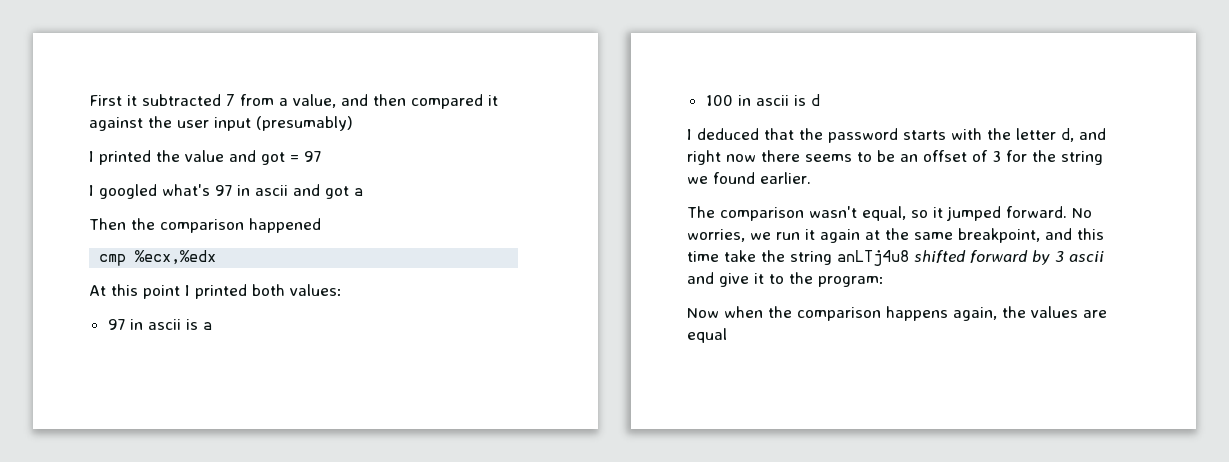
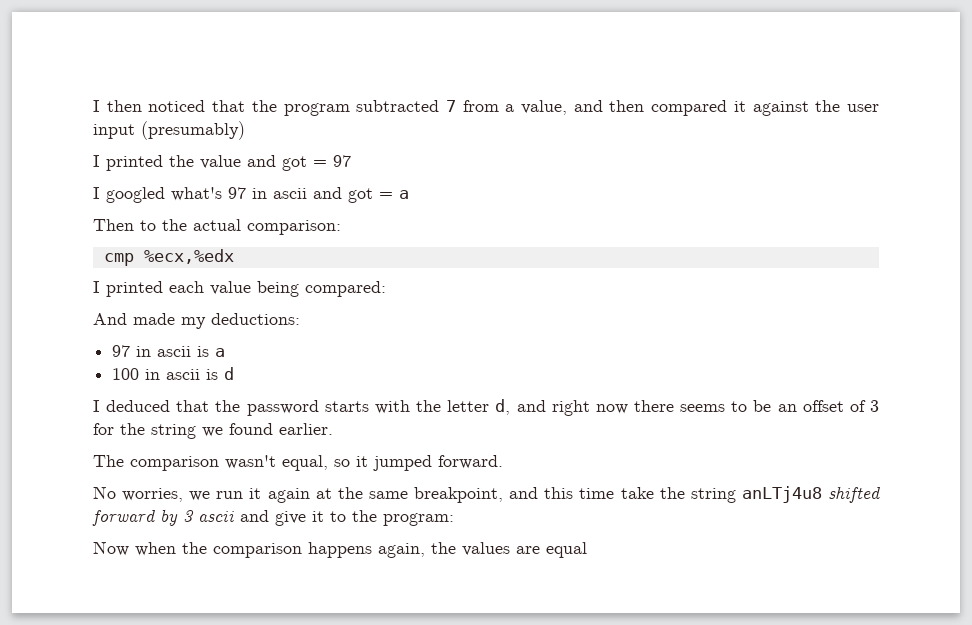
- First it subtracted 7 from a value, and then compared it against the user input (presumably)
+ I then noticed that the program subtracted 7 from a value, and then compared it against the user input (presumably)
- I googled what's 97 in ascii and got a
+ I googled what's 97 in ascii and got = a
- Then the comparison happened
+ Then to the actual comparison:
  cmp %ecx,%edx
- At this point I printed both values:
+ I printed each value being compared:
+ And made my deductions:
- The comparison wasn't equal, so it jumped forward. No worries, we run it again at the same breakpoint, and this time take the string anLTj4u8 shifted forward by 3 ascii and give it to the program:
+ The comparison wasn't equal, so it jumped forward.
+ No worries, we run it again at the same breakpoint, and this time take the string anLTj4u8 shifted forward by 3 ascii and give it to the program:

